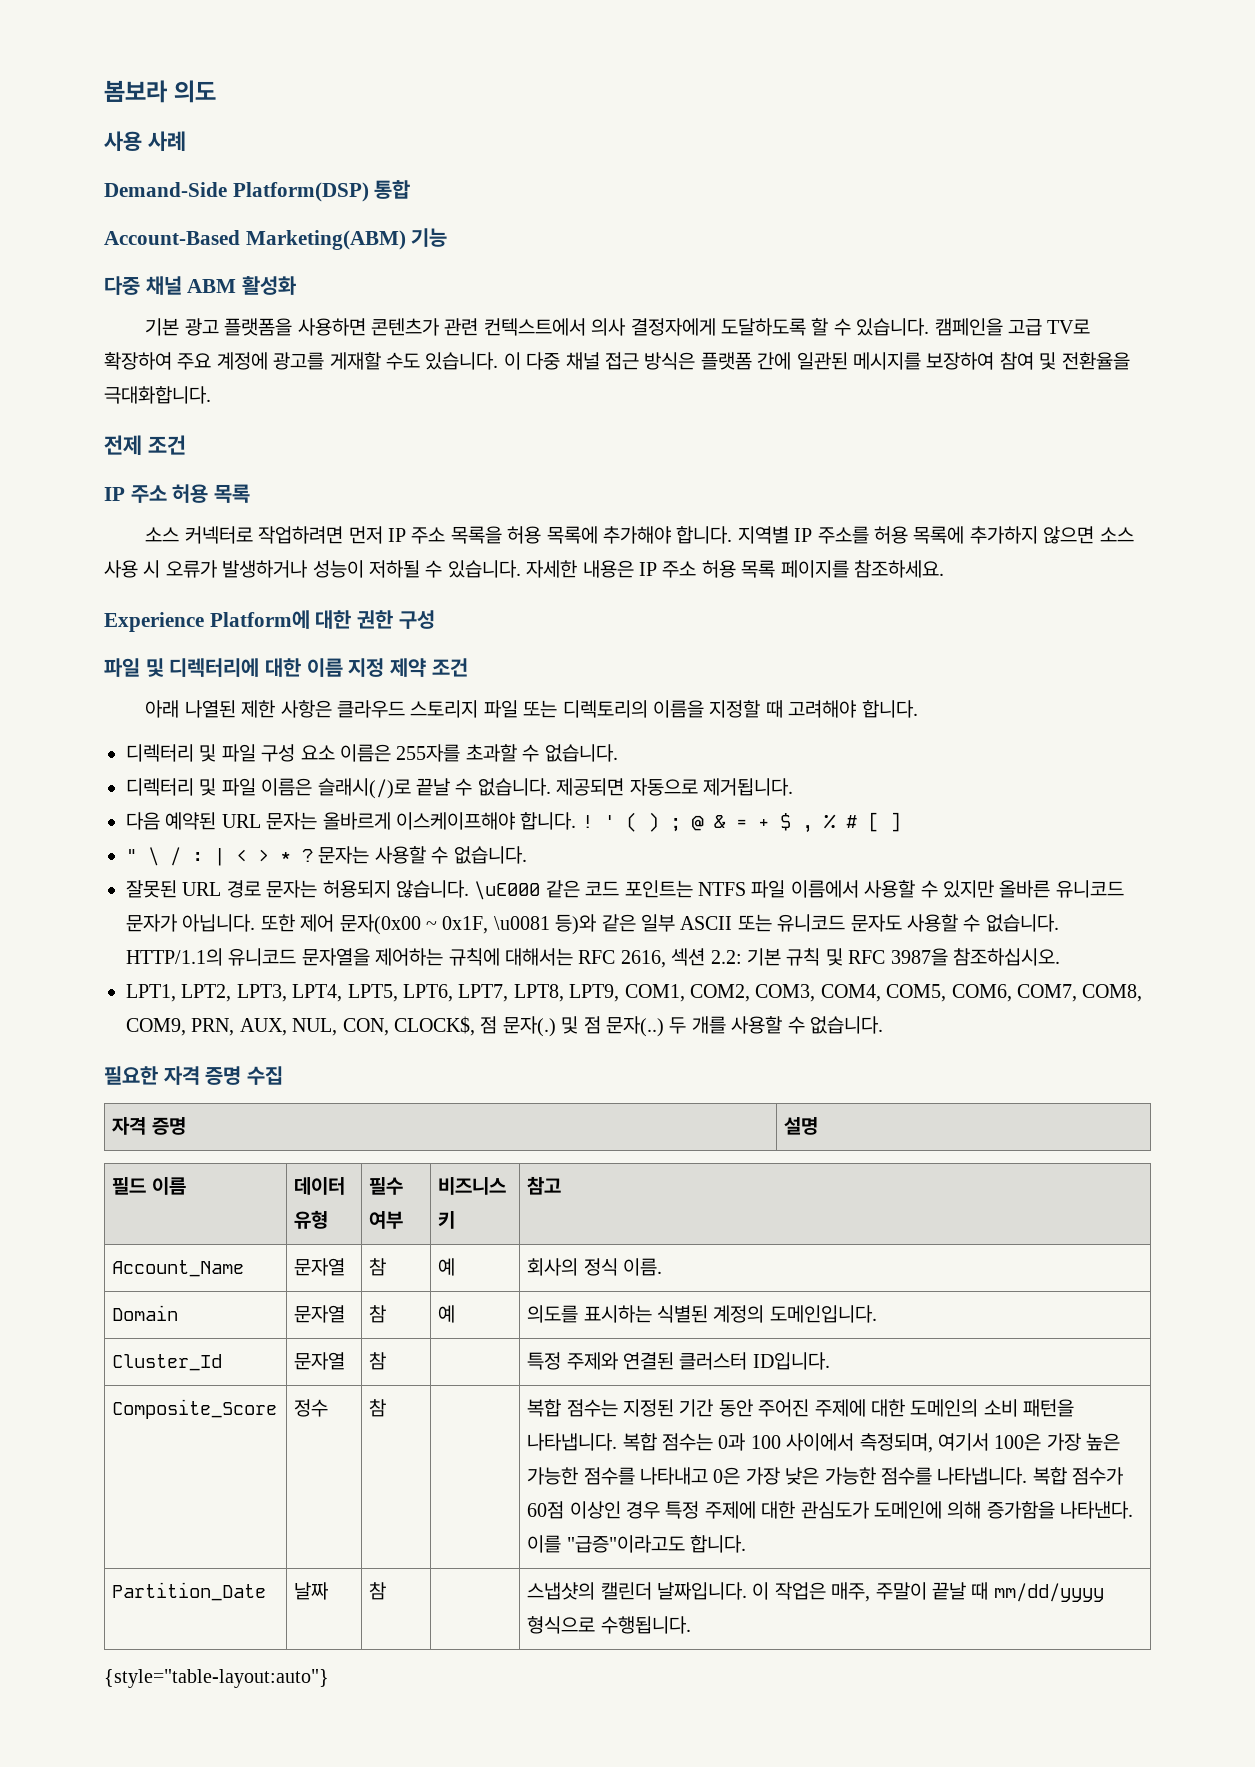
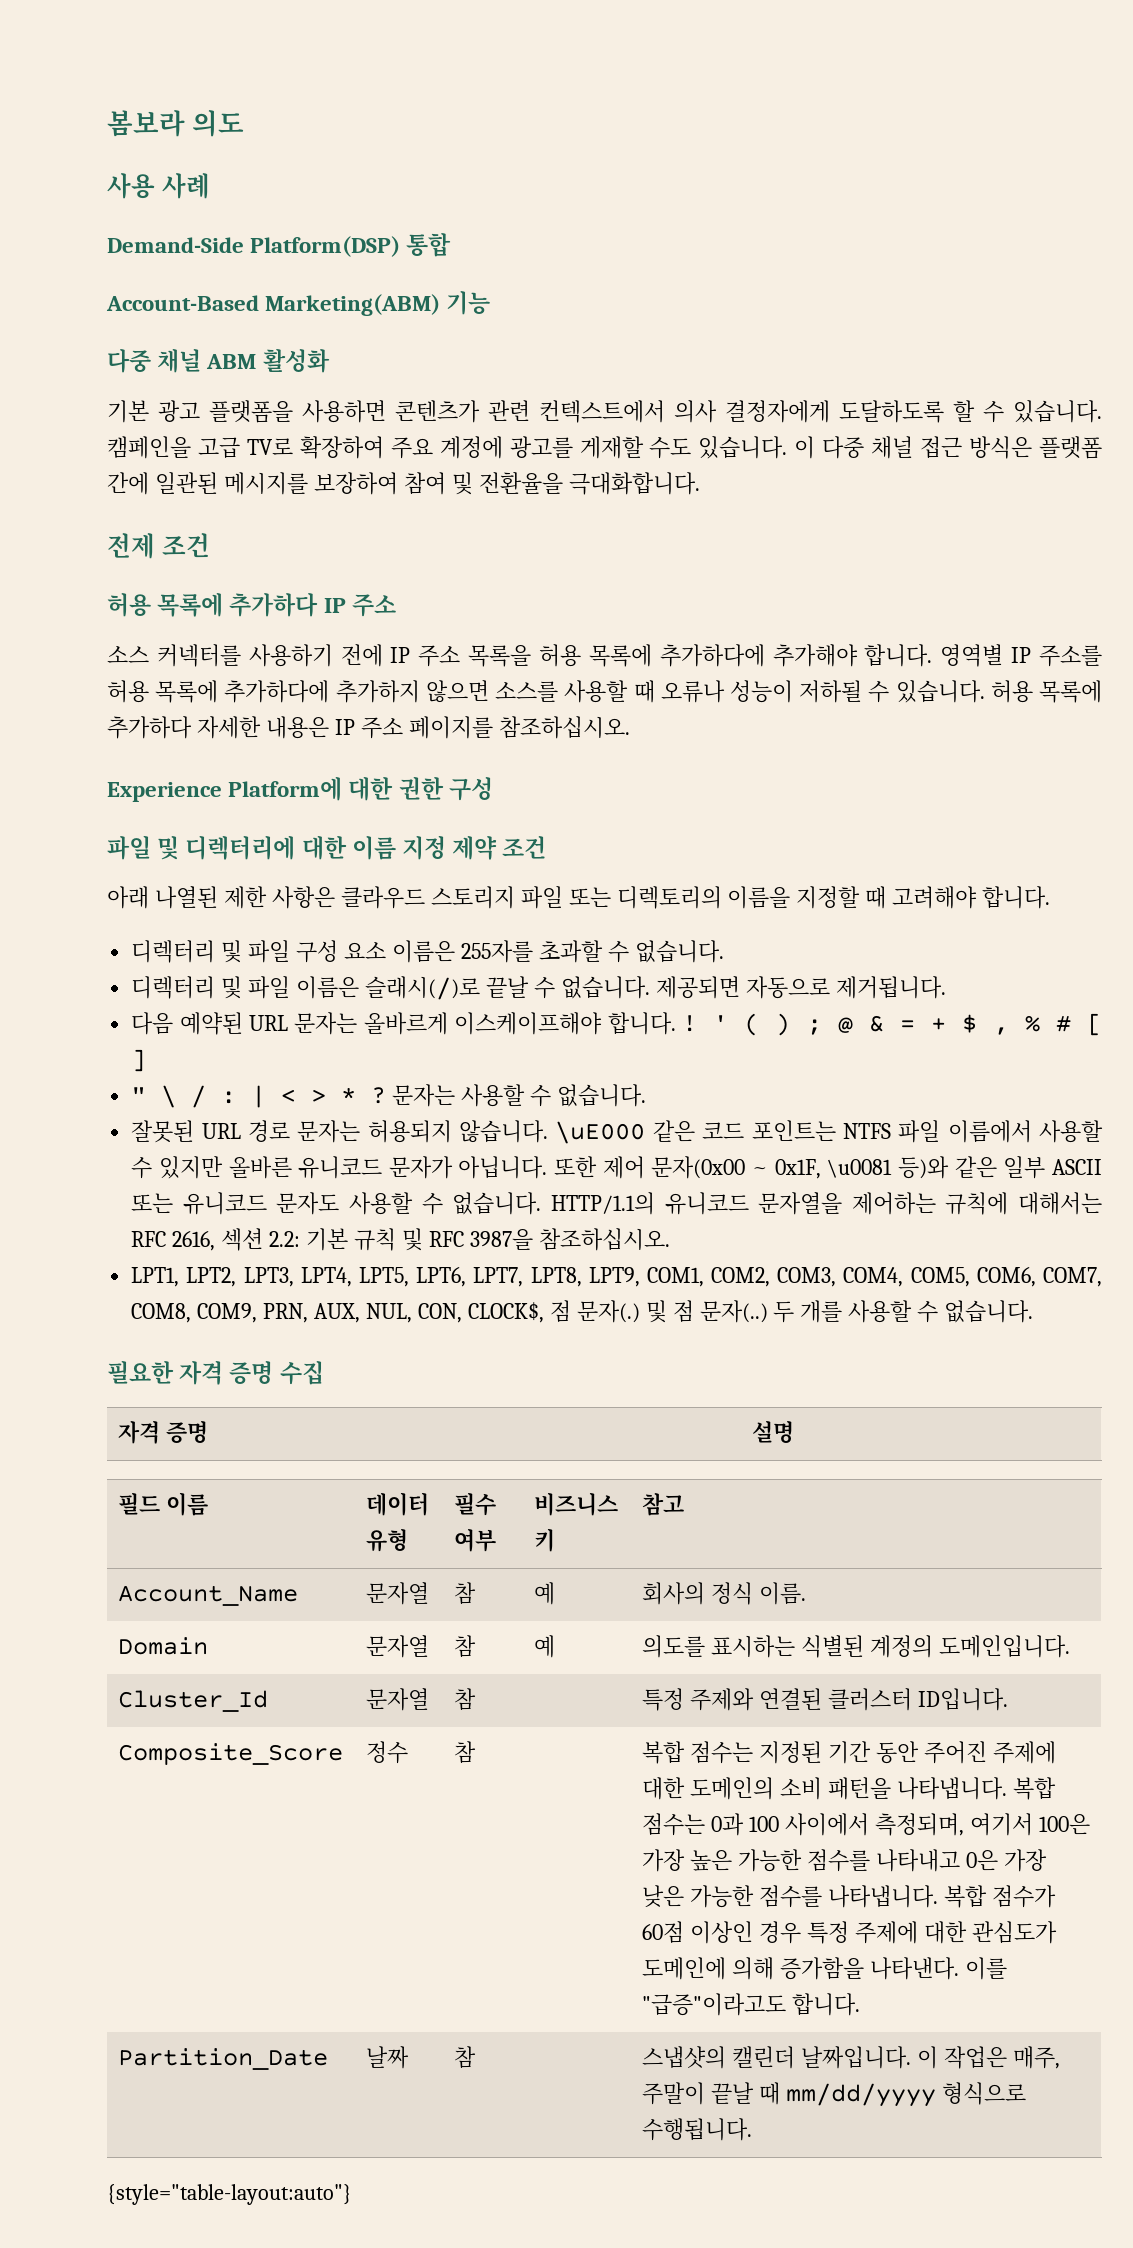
  전제 조건
- IP 주소 허용 목록
- 소스 커넥터로 작업하려면 먼저 IP 주소 목록을 허용 목록에 추가해야 합니다.
+ 허용 목록에 추가하다 IP 주소
+ 소스 커넥터를 사용하기 전에 IP 주소 목록을 허용 목록에 추가하다에 추가해야 합니다.
- 지역별 IP 주소를 허용 목록에 추가하지 않으면 소스 사용 시 오류가 발생하거나 성능이 저하될 수 있습니다.
+ 영역별 IP 주소를 허용 목록에 추가하다에 추가하지 않으면 소스를 사용할 때 오류나 성능이 저하될 수 있습니다.
- 자세한 내용은 IP 주소 허용 목록 페이지를 참조하세요.
+ 허용 목록에 추가하다 자세한 내용은 IP 주소 페이지를 참조하십시오.

